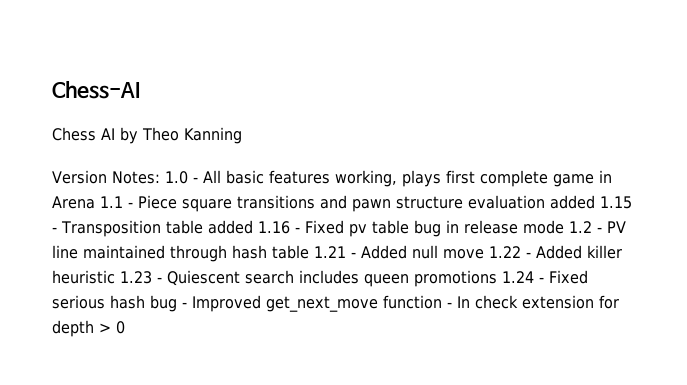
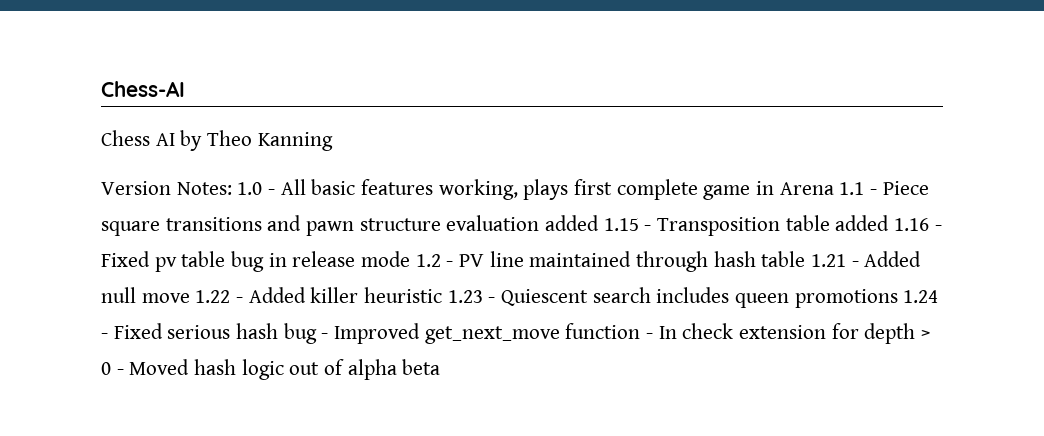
- 1.0 - All basic features working, plays first complete game in Arena 1.1 - Piece square transitions and pawn structure evaluation added 1.15 - Transposition table added 1.16 - Fixed pv table bug in release mode 1.2 - PV line maintained through hash table 1.21 - Added null move 1.22 - Added killer heuristic 1.23 - Quiescent search includes queen promotions 1.24 - Fixed serious hash bug - Improved get_next_move function - In check extension for depth > 0
+ 1.0 - All basic features working, plays first complete game in Arena 1.1 - Piece square transitions and pawn structure evaluation added 1.15 - Transposition table added 1.16 - Fixed pv table bug in release mode 1.2 - PV line maintained through hash table 1.21 - Added null move 1.22 - Added killer heuristic 1.23 - Quiescent search includes queen promotions 1.24 - Fixed serious hash bug - Improved get_next_move function - In check extension for depth > 0 - Moved hash logic out of alpha beta

